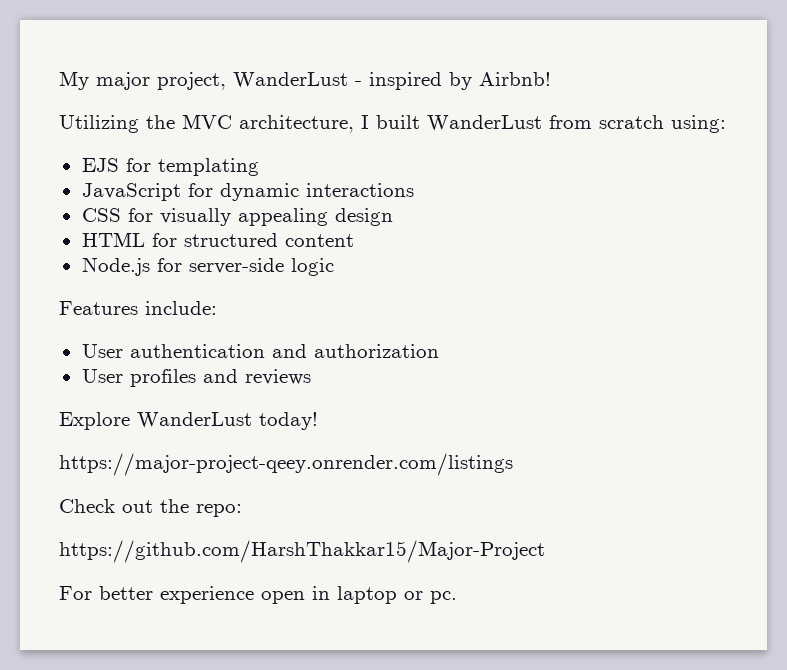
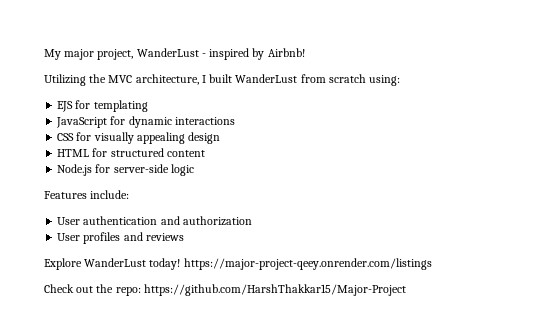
- Explore WanderLust today!
- https://major-project-qeey.onrender.com/listings
+ Explore WanderLust today! https://major-project-qeey.onrender.com/listings
- Check out the repo:
- https://github.com/HarshThakkar15/Major-Project
+ Check out the repo: https://github.com/HarshThakkar15/Major-Project
- For better experience open in laptop or pc.

